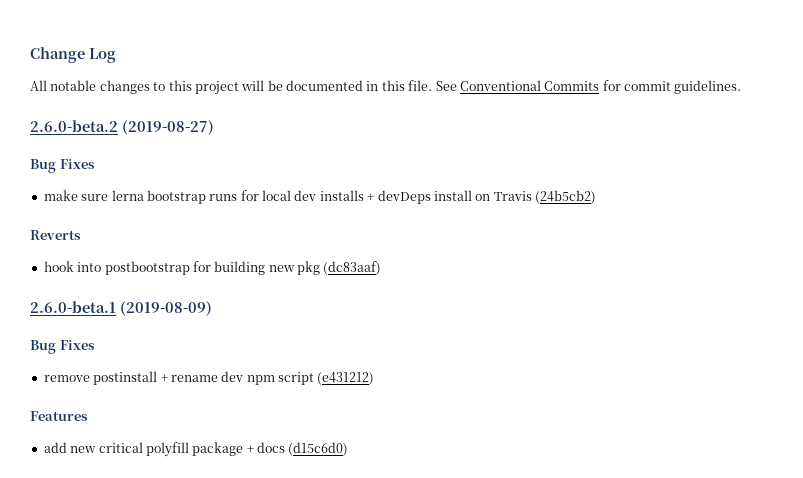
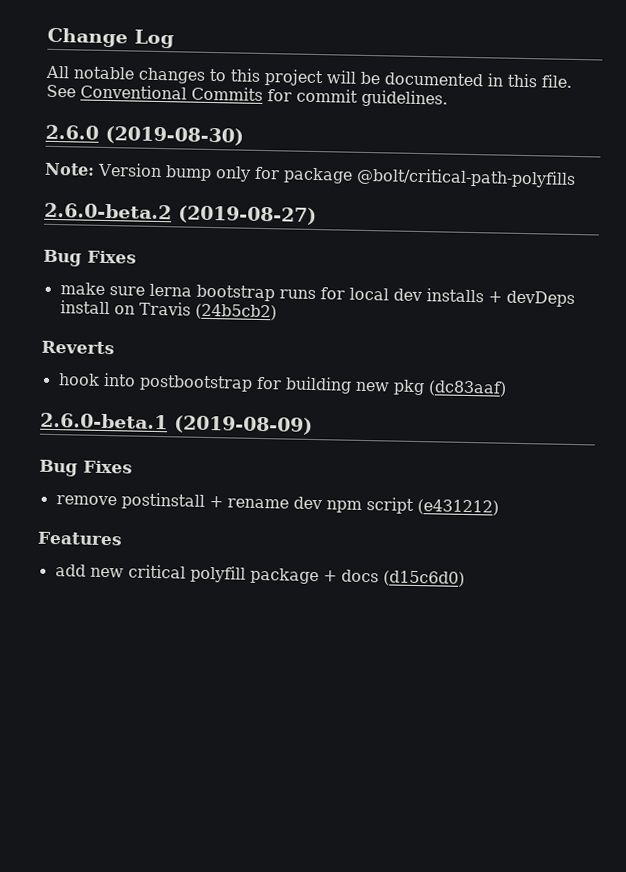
+ 2.6.0 (2019-08-30)
+ Note: Version bump only for package @bolt/critical-path-polyfills

